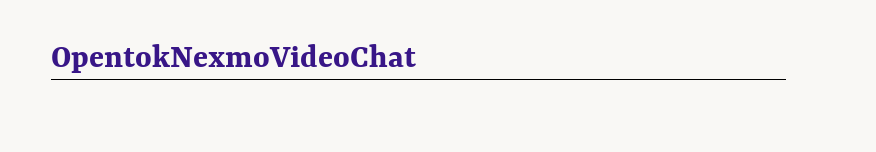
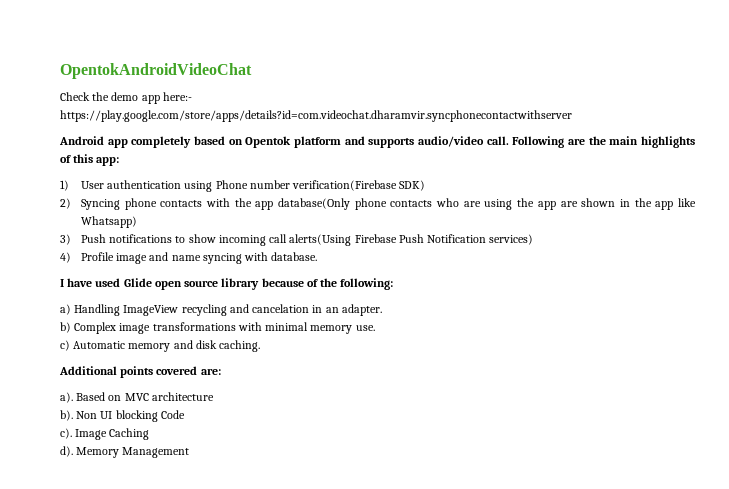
- OpentokNexmoVideoChat
+ OpentokAndroidVideoChat
+ Check the demo app here:- https://play.google.com/store/apps/details?id=com.videochat.dharamvir.syncphonecontactwithserver
+ Android app completely based on Opentok platform and supports audio/video call. Following are the main highlights of this app:
+ 1) User authentication using Phone number verification(Firebase SDK)
+ 2) Syncing phone contacts with the app database(Only phone contacts who are using the app are shown in the app like Whatsapp)
+ 3) Push notifications to show incoming call alerts(Using Firebase Push Notification services)
+ 4) Profile image and name syncing with database.
+ I have used Glide open source library because of the following:
+ a) Handling ImageView recycling and cancelation in an adapter.
+ b) Complex image transformations with minimal memory use.
+ c) Automatic memory and disk caching.
+ Additional points covered are:
+ a). Based on MVC architecture
+ b). Non UI blocking Code
+ c). Image Caching
+ d). Memory Management

